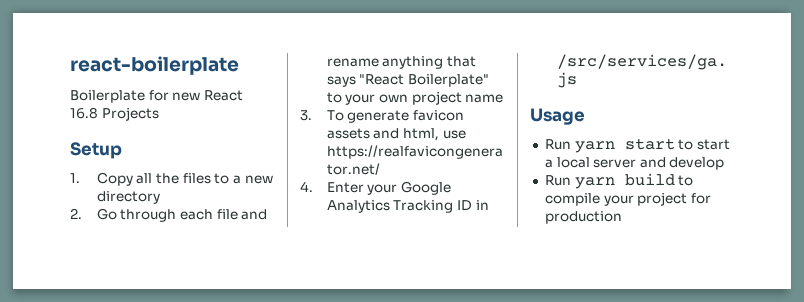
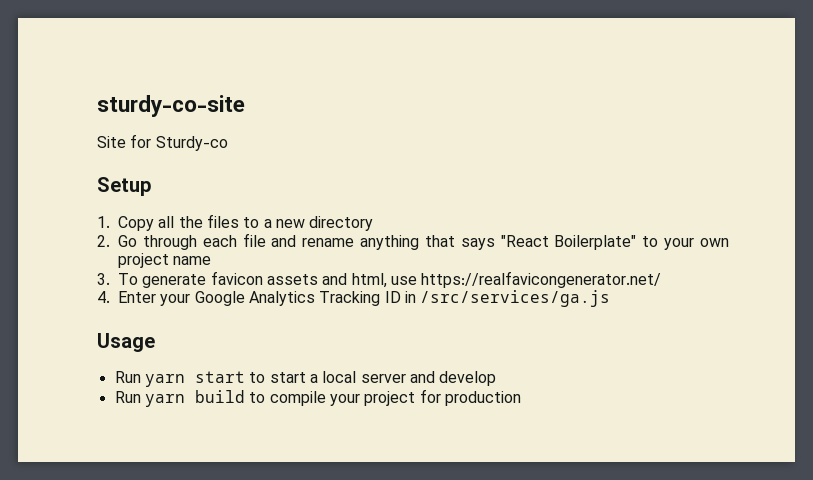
- react-boilerplate
- Boilerplate for new React 16.8 Projects
+ sturdy-co-site
+ Site for Sturdy-co

